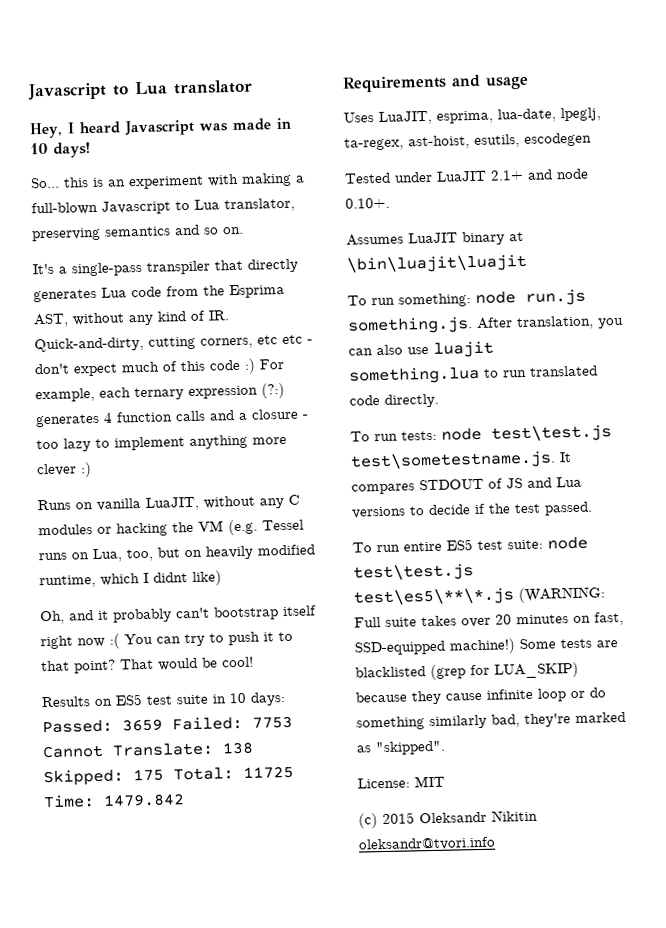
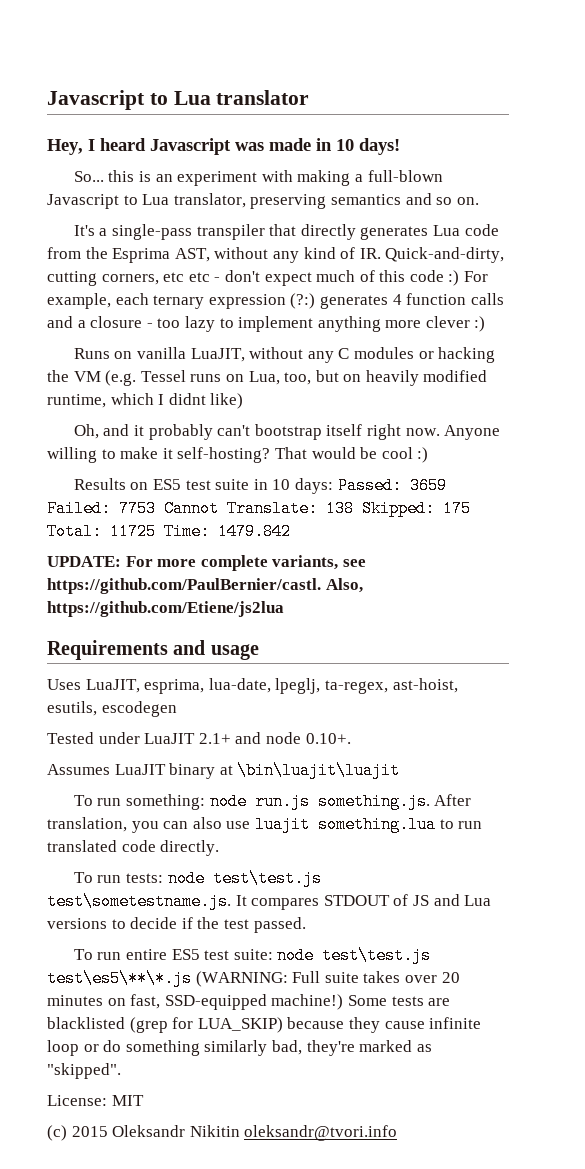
- Oh, and it probably can't bootstrap itself right now :( You can try to push it to that point?
+ Oh, and it probably can't bootstrap itself right now. Anyone willing to make it self-hosting?
- That would be cool!
+ That would be cool :)
+ UPDATE: For more complete variants, see https://github.com/PaulBernier/castl. Also, https://github.com/Etiene/js2lua

